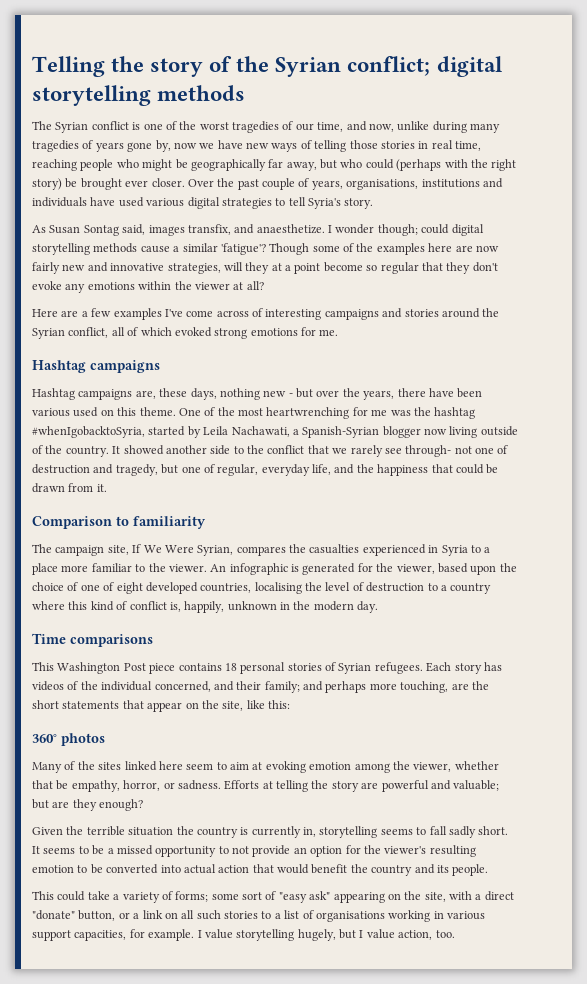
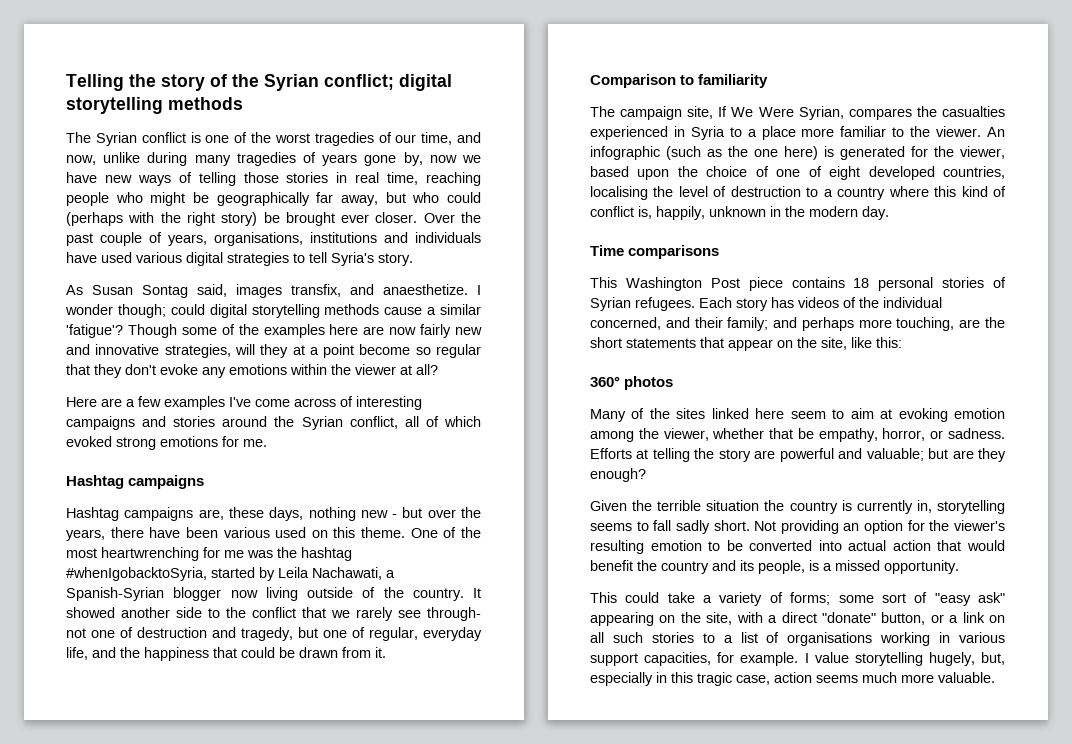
- An infographic is generated for the viewer, based upon the choice of one of eight developed countries, localising the level of destruction to a country where this kind of conflict is, happily, unknown in the modern day.
+ An infographic (such as the one here) is generated for the viewer, based upon the choice of one of eight developed countries, localising the level of destruction to a country where this kind of conflict is, happily, unknown in the modern day.
- It seems to be a missed opportunity to not provide an option for the viewer's resulting emotion to be converted into actual action that would benefit the country and its people.
+ Not providing an option for the viewer's resulting emotion to be converted into actual action that would benefit the country and its people, is a missed opportunity.
- I value storytelling hugely, but I value action, too.
+ I value storytelling hugely, but, especially in this tragic case, action seems much more valuable.

